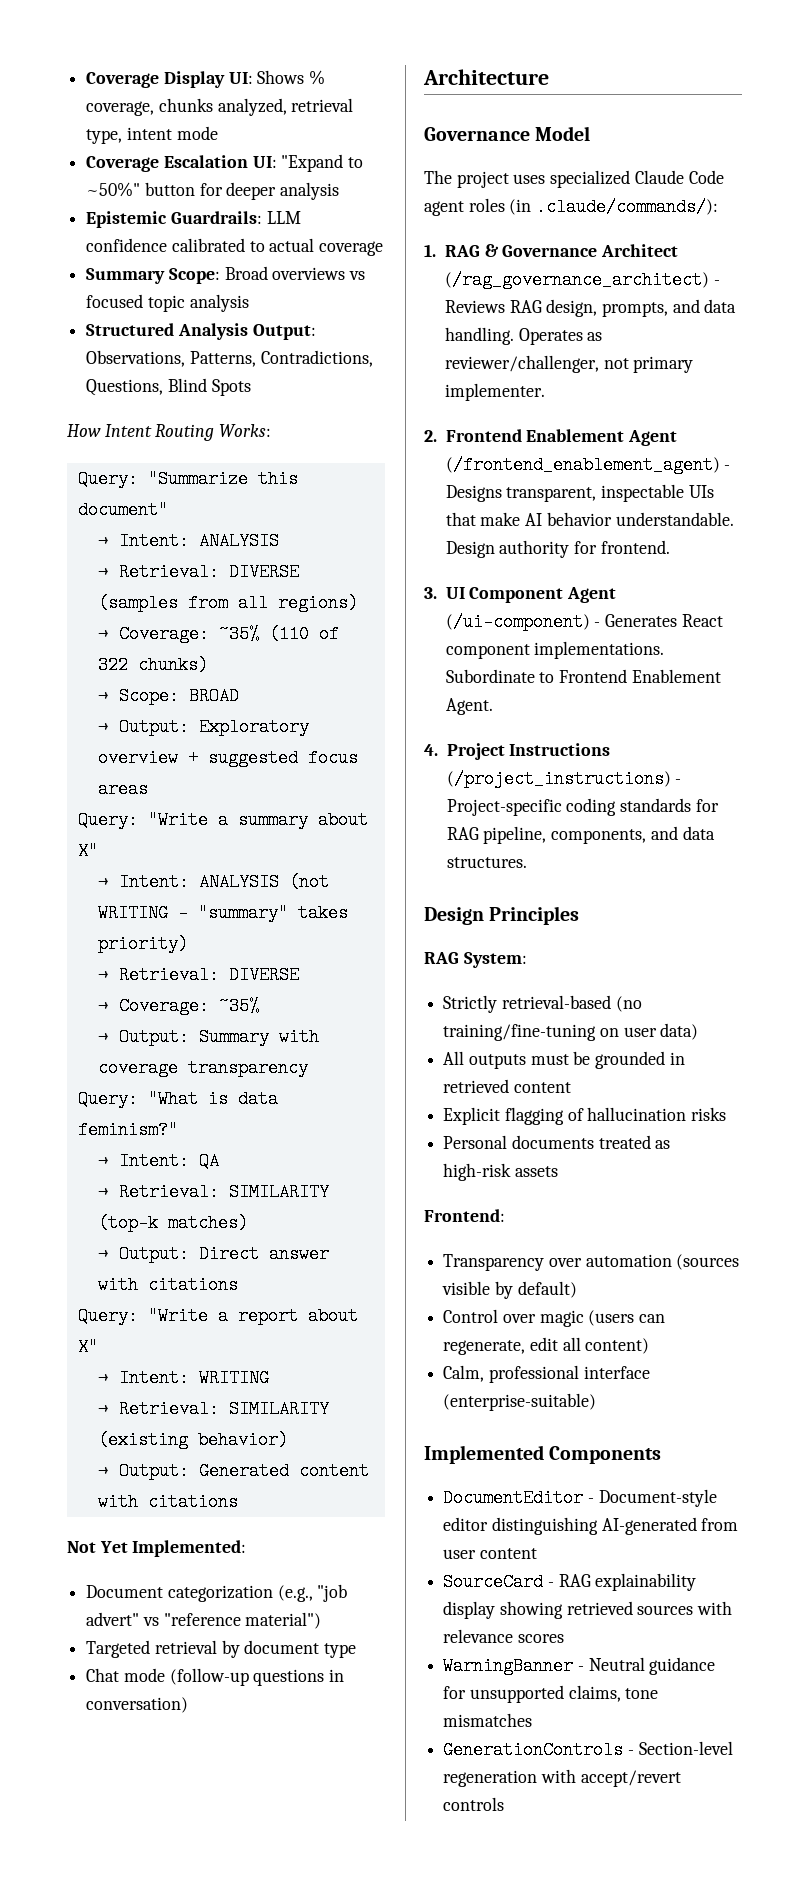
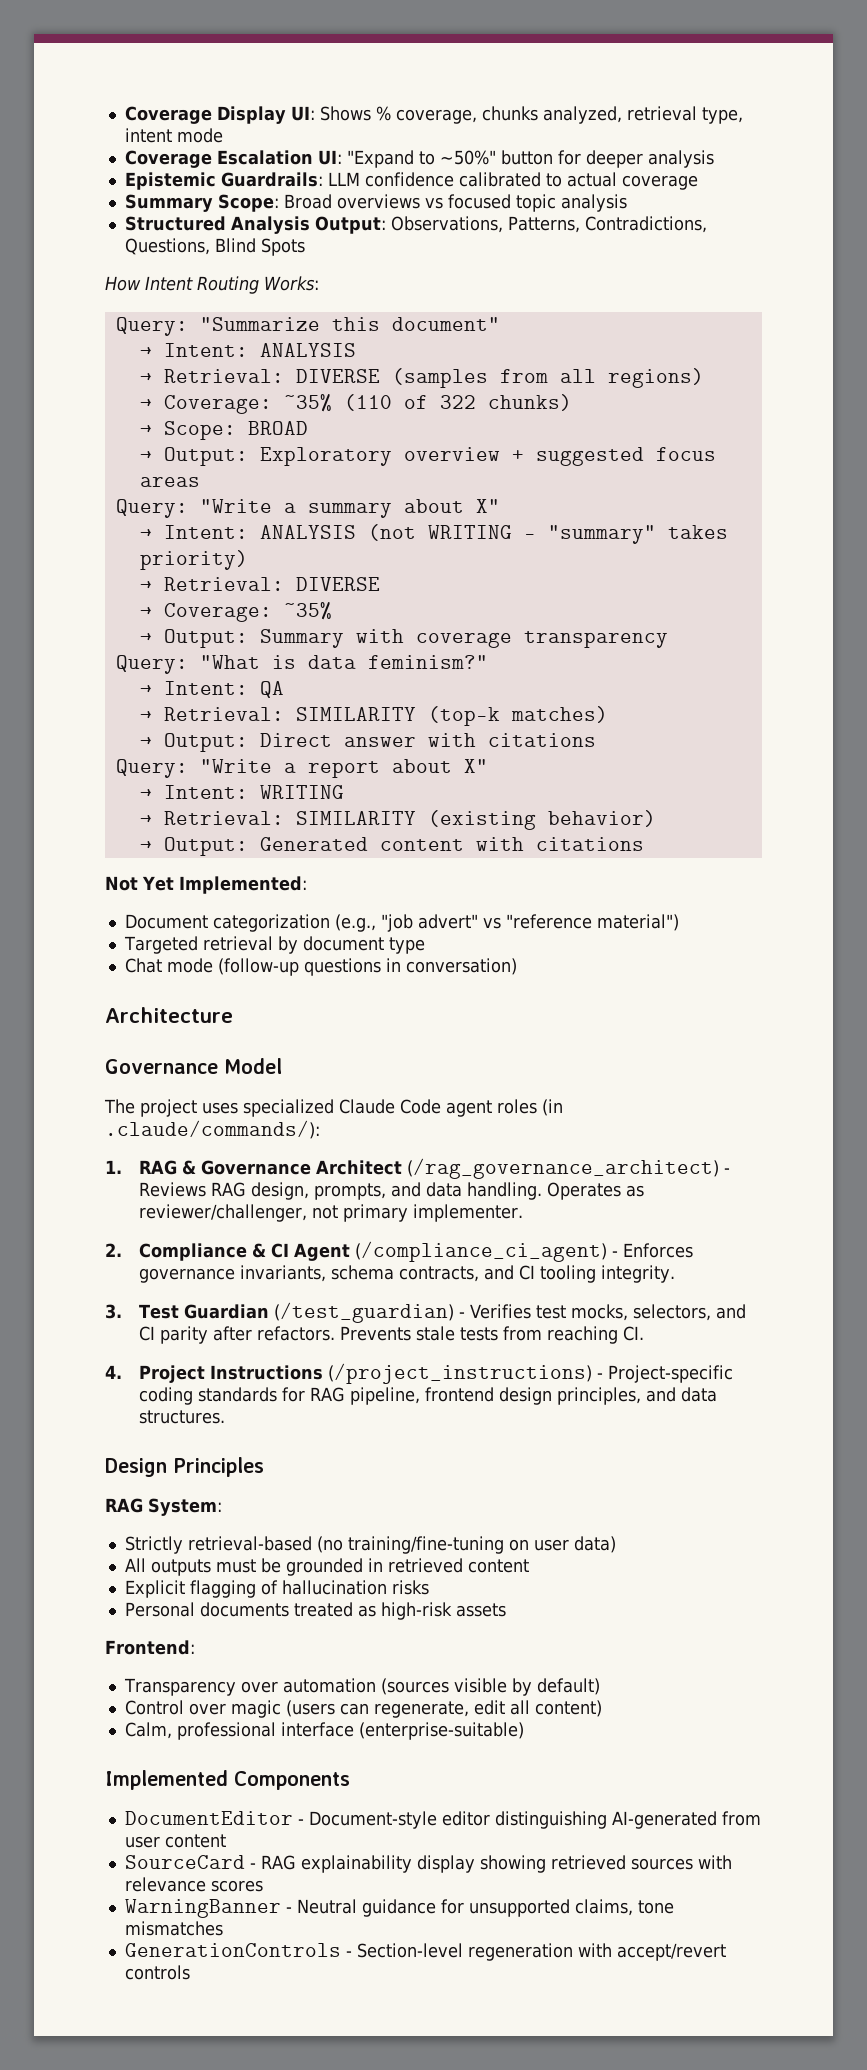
- 2. Frontend Enablement Agent (/frontend_enablement_agent) - Designs transparent, inspectable UIs that make AI behavior understandable. Design authority for frontend.
- 3. UI Component Agent (/ui-component) - Generates React component implementations. Subordinate to Frontend Enablement Agent.
+ 2. Compliance & CI Agent (/compliance_ci_agent) - Enforces governance invariants, schema contracts, and CI tooling integrity.
+ 3. Test Guardian (/test_guardian) - Verifies test mocks, selectors, and CI parity after refactors. Prevents stale tests from reaching CI.
- 4. Project Instructions (/project_instructions) - Project-specific coding standards for RAG pipeline, components, and data structures.
+ 4. Project Instructions (/project_instructions) - Project-specific coding standards for RAG pipeline, frontend design principles, and data structures.

